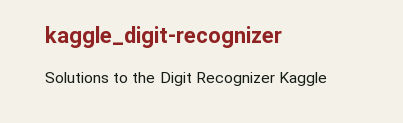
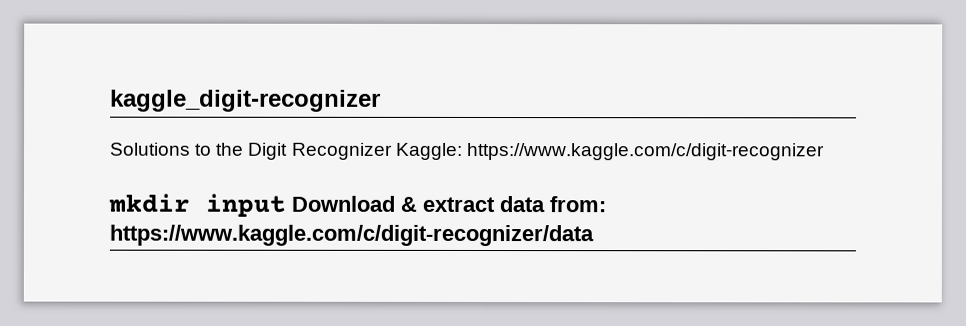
- Solutions to the Digit Recognizer Kaggle
+ Solutions to the Digit Recognizer Kaggle: https://www.kaggle.com/c/digit-recognizer
+ mkdir input Download & extract data from: https://www.kaggle.com/c/digit-recognizer/data

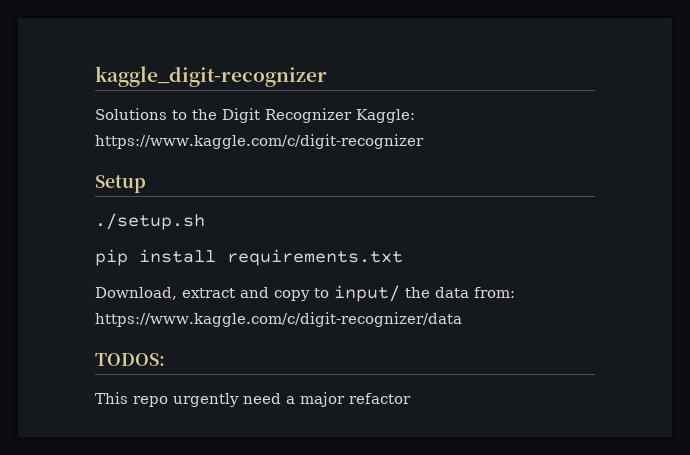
- mkdir input Download & extract data from: https://www.kaggle.com/c/digit-recognizer/data
+ Setup
+ ./setup.sh
+ pip install requirements.txt
+ Download, extract and copy to input/ the data from: https://www.kaggle.com/c/digit-recognizer/data
+ TODOS:
+ This repo urgently need a major refactor

